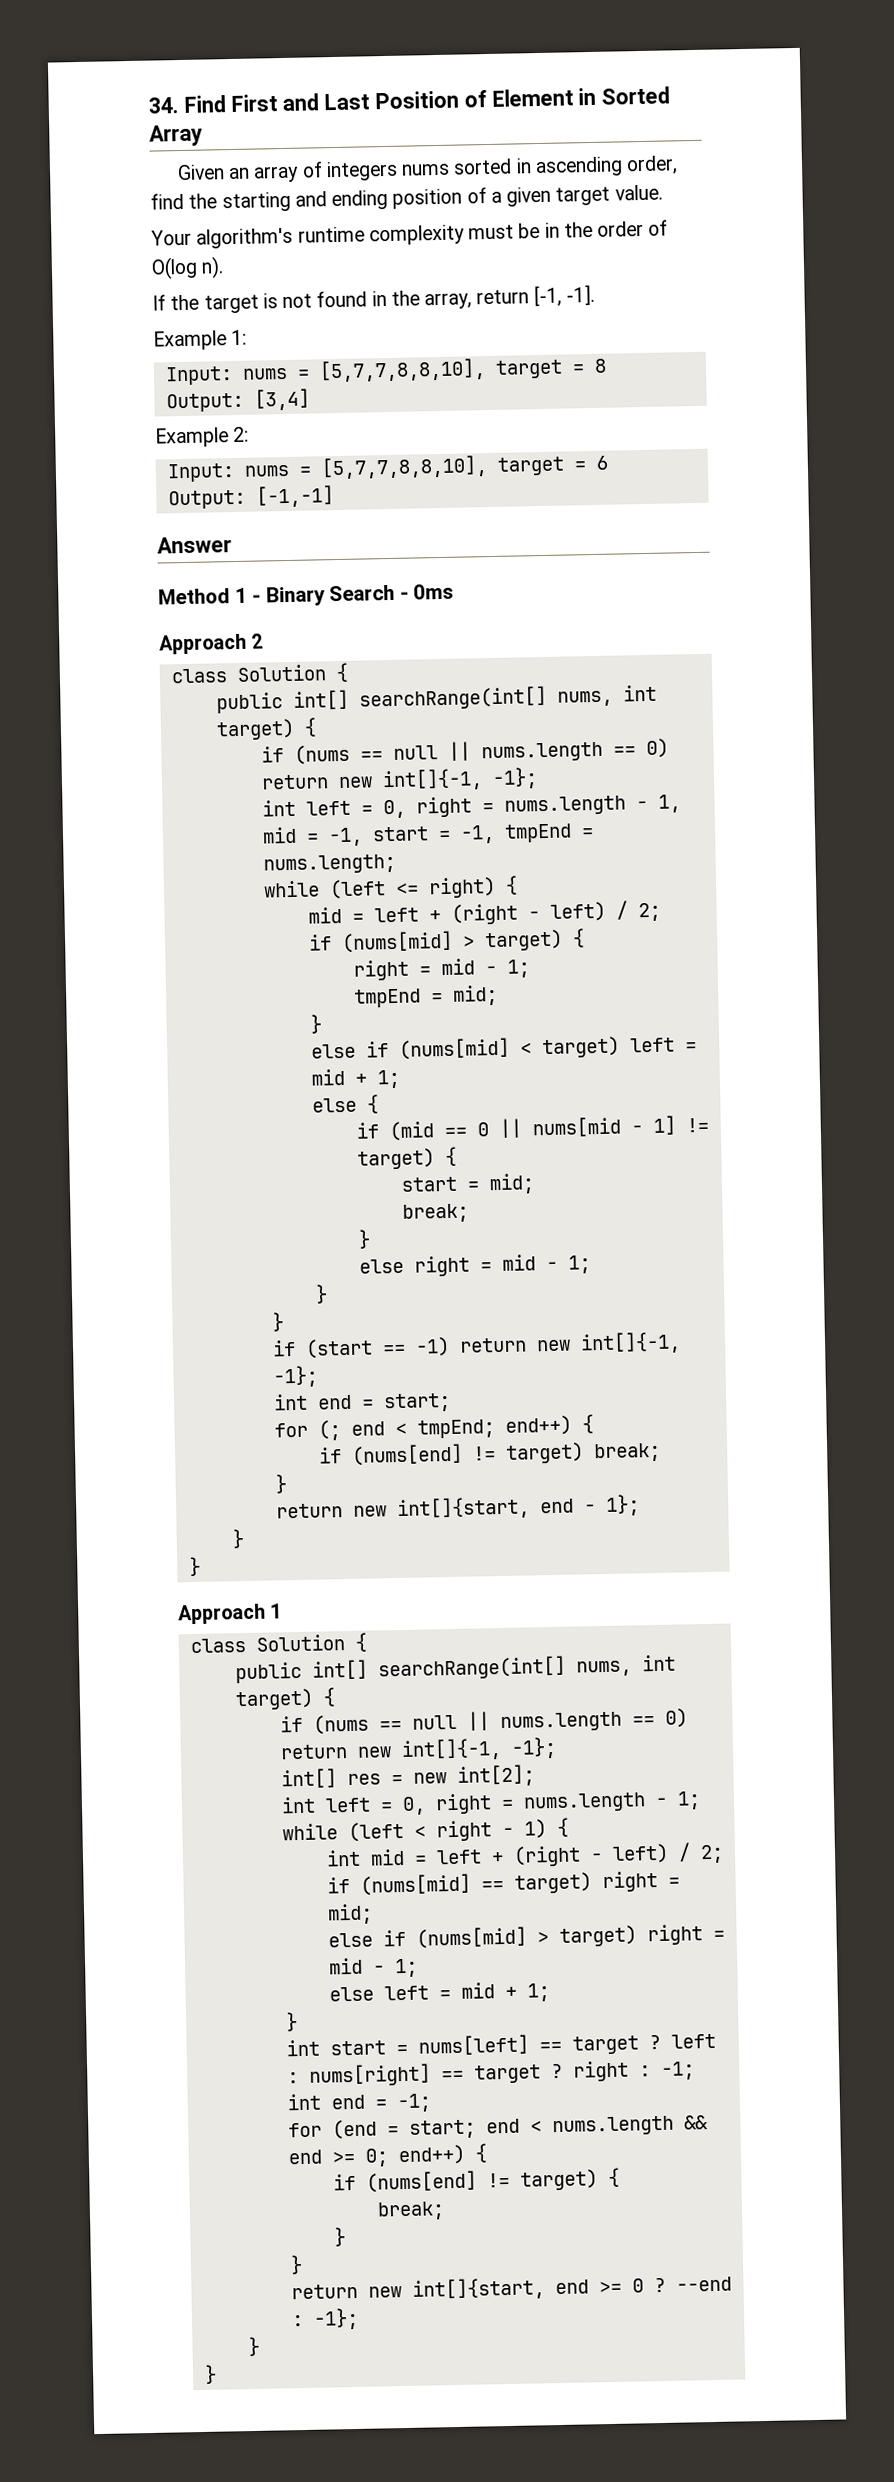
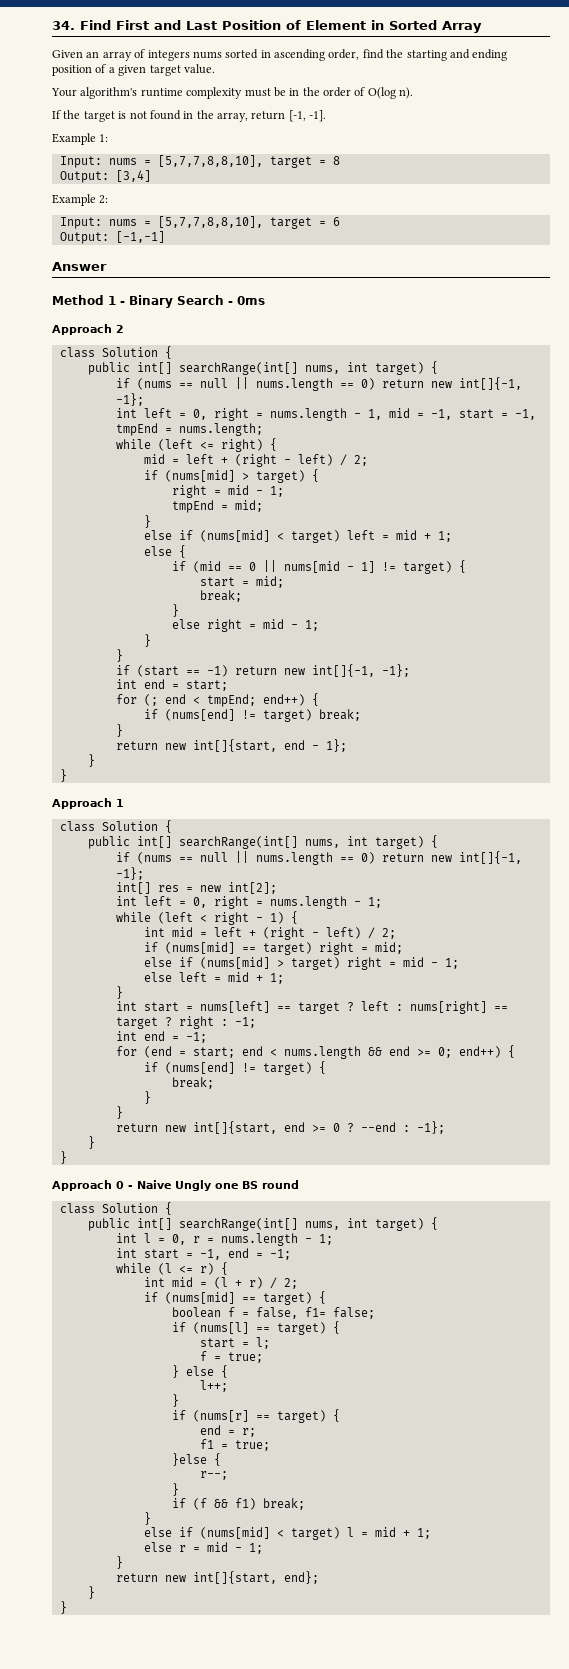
+ Approach 0 - Naive Ungly one BS round
+ class Solution {
+ public int[] searchRange(int[] nums, int target) {
+ int l = 0, r = nums.length - 1;
+ int start = -1, end = -1;
+ while (l <= r) {
+ int mid = (l + r) / 2;
+ if (nums[mid] == target) {
+ boolean f = false, f1= false;
+ if (nums[l] == target) {
+ start = l;
+ f = true;
+ } else {
+ l++;
+ }
+ if (nums[r] == target) {
+ end = r;
+ f1 = true;
+ }else {
+ r--;
+ }
+ if (f && f1) break;
+ }
+ else if (nums[mid] < target) l = mid + 1;
+ else r = mid - 1;
+ }
+ return new int[]{start, end};
+ }
+ }

